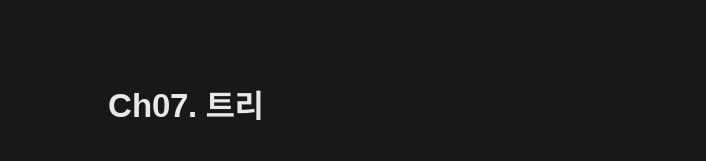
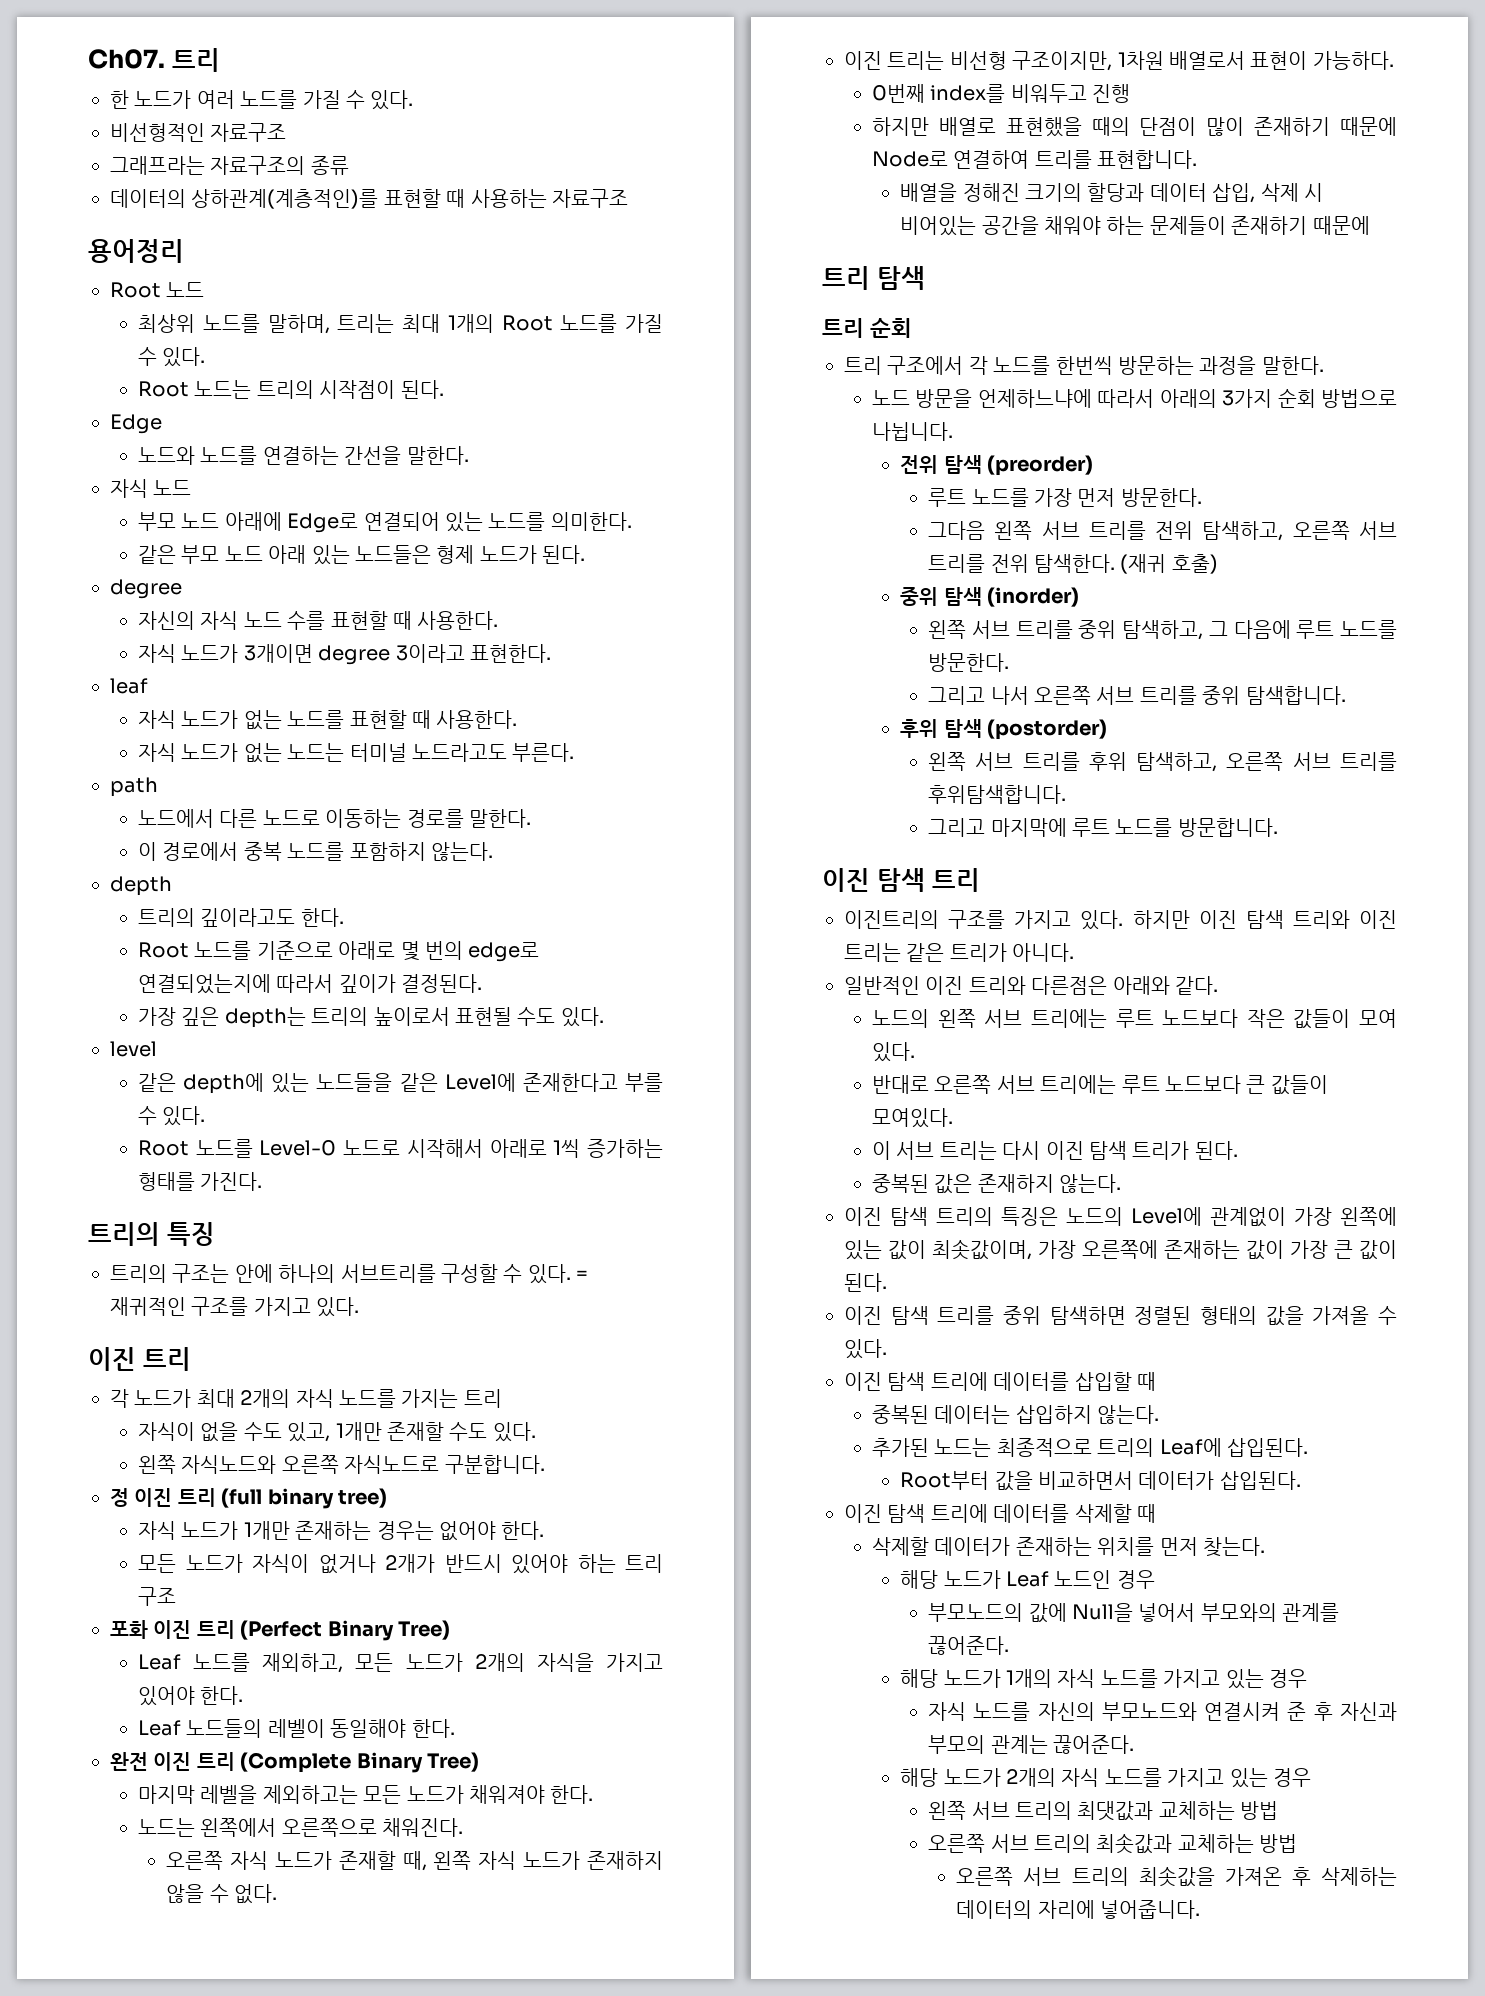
+ 한 노드가 여러 노드를 가질 수 있다.
+ 비선형적인 자료구조
+ 그래프라는 자료구조의 종류
+ 데이터의 상하관계(계층적인)를 표현할 때 사용하는 자료구조
+ 용어정리
+ Root 노드
+ 최상위 노드를 말하며, 트리는 최대 1개의 Root 노드를 가질 수 있다.
+ Root 노드는 트리의 시작점이 된다.
+ Edge
+ 노드와 노드를 연결하는 간선을 말한다.
+ 자식 노드
+ 부모 노드 아래에 Edge로 연결되어 있는 노드를 의미한다.
+ 같은 부모 노드 아래 있는 노드들은 형제 노드가 된다.
+ degree
+ 자신의 자식 노드 수를 표현할 때 사용한다.
+ 자식 노드가 3개이면 degree 3이라고 표현한다.
+ leaf
+ 자식 노드가 없는 노드를 표현할 때 사용한다.
+ 자식 노드가 없는 노드는 터미널 노드라고도 부른다.
+ path
+ 노드에서 다른 노드로 이동하는 경로를 말한다.
+ 이 경로에서 중복 노드를 포함하지 않는다.
+ depth
+ 트리의 깊이라고도 한다.
+ Root 노드를 기준으로 아래로 몇 번의 edge로 연결되었는지에 따라서 깊이가 결정된다.
+ 가장 깊은 depth는 트리의 높이로서 표현될 수도 있다.
+ level
+ 같은 depth에 있는 노드들을 같은 Level에 존재한다고 부를 수 있다.
+ Root 노드를 Level-0 노드로 시작해서 아래로 1씩 증가하는 형태를 가진다.
+ 트리의 특징
+ 트리의 구조는 안에 하나의 서브트리를 구성할 수 있다. = 재귀적인 구조를 가지고 있다.
+ 이진 트리
+ 각 노드가 최대 2개의 자식 노드를 가지는 트리
+ 자식이 없을 수도 있고, 1개만 존재할 수도 있다.
+ 왼쪽 자식노드와 오른쪽 자식노드로 구분합니다.
+ 정 이진 트리 (full binary tree)
+ 자식 노드가 1개만 존재하는 경우는 없어야 한다.
+ 모든 노드가 자식이 없거나 2개가 반드시 있어야 하는 트리 구조
+ 포화 이진 트리 (Perfect Binary Tree)
+ Leaf 노드를 재외하고, 모든 노드가 2개의 자식을 가지고 있어야 한다.
+ Leaf 노드들의 레벨이 동일해야 한다.
+ 완전 이진 트리 (Complete Binary Tree)
+ 마지막 레벨을 제외하고는 모든 노드가 채워져야 한다.
+ 노드는 왼쪽에서 오른쪽으로 채워진다.
+ 오른쪽 자식 노드가 존재할 때, 왼쪽 자식 노드가 존재하지 않을 수 없다.
+ 이진 트리는 비선형 구조이지만, 1차원 배열로서 표현이 가능하다.
+ 0번째 index를 비워두고 진행
+ 하지만 배열로 표현했을 때의 단점이 많이 존재하기 때문에 Node로 연결하여 트리를 표현합니다.
+ 배열을 정해진 크기의 할당과 데이터 삽입, 삭제 시 비어있는 공간을 채워야 하는 문제들이 존재하기 때문에
+ 트리 탐색
+ 트리 순회
+ 트리 구조에서 각 노드를 한번씩 방문하는 과정을 말한다.
+ 노드 방문을 언제하느냐에 따라서 아래의 3가지 순회 방법으로 나뉩니다.
+ 전위 탐색 (preorder)
+ 루트 노드를 가장 먼저 방문한다.
+ 그다음 왼쪽 서브 트리를 전위 탐색하고, 오른쪽 서브 트리를 전위 탐색한다. (재귀 호출)
+ 중위 탐색 (inorder)
+ 왼쪽 서브 트리를 중위 탐색하고, 그 다음에 루트 노드를 방문한다.
+ 그리고 나서 오른쪽 서브 트리를 중위 탐색합니다.
+ 후위 탐색 (postorder)
+ 왼쪽 서브 트리를 후위 탐색하고, 오른쪽 서브 트리를 후위탐색합니다.
+ 그리고 마지막에 루트 노드를 방문합니다.
+ 이진 탐색 트리
+ 이진트리의 구조를 가지고 있다. 하지만 이진 탐색 트리와 이진 트리는 같은 트리가 아니다.
+ 일반적인 이진 트리와 다른점은 아래와 같다.
+ 노드의 왼쪽 서브 트리에는 루트 노드보다 작은 값들이 모여 있다.
+ 반대로 오른쪽 서브 트리에는 루트 노드보다 큰 값들이 모여있다.
+ 이 서브 트리는 다시 이진 탐색 트리가 된다.
+ 중복된 값은 존재하지 않는다.
+ 이진 탐색 트리의 특징은 노드의 Level에 관계없이 가장 왼쪽에 있는 값이 최솟값이며, 가장 오른쪽에 존재하는 값이 가장 큰 값이 된다.
+ 이진 탐색 트리를 중위 탐색하면 정렬된 형태의 값을 가져올 수 있다.
+ 이진 탐색 트리에 데이터를 삽입할 때
+ 중복된 데이터는 삽입하지 않는다.
+ 추가된 노드는 최종적으로 트리의 Leaf에 삽입된다.
+ Root부터 값을 비교하면서 데이터가 삽입된다.
+ 이진 탐색 트리에 데이터를 삭제할 때
+ 삭제할 데이터가 존재하는 위치를 먼저 찾는다.
+ 해당 노드가 Leaf 노드인 경우
+ 부모노드의 값에 Null을 넣어서 부모와의 관계를 끊어준다.
+ 해당 노드가 1개의 자식 노드를 가지고 있는 경우
+ 자식 노드를 자신의 부모노드와 연결시켜 준 후 자신과 부모의 관계는 끊어준다.
+ 해당 노드가 2개의 자식 노드를 가지고 있는 경우
+ 왼쪽 서브 트리의 최댓값과 교체하는 방법
+ 오른쪽 서브 트리의 최솟값과 교체하는 방법
+ 오른쪽 서브 트리의 최솟값을 가져온 후 삭제하는 데이터의 자리에 넣어줍니다.

